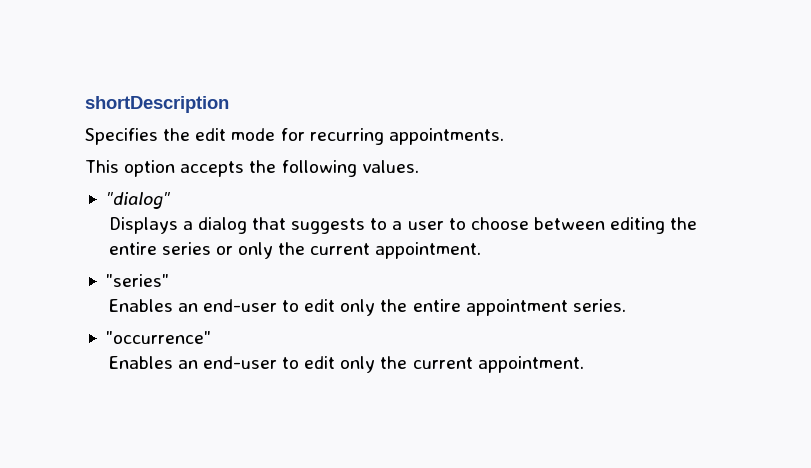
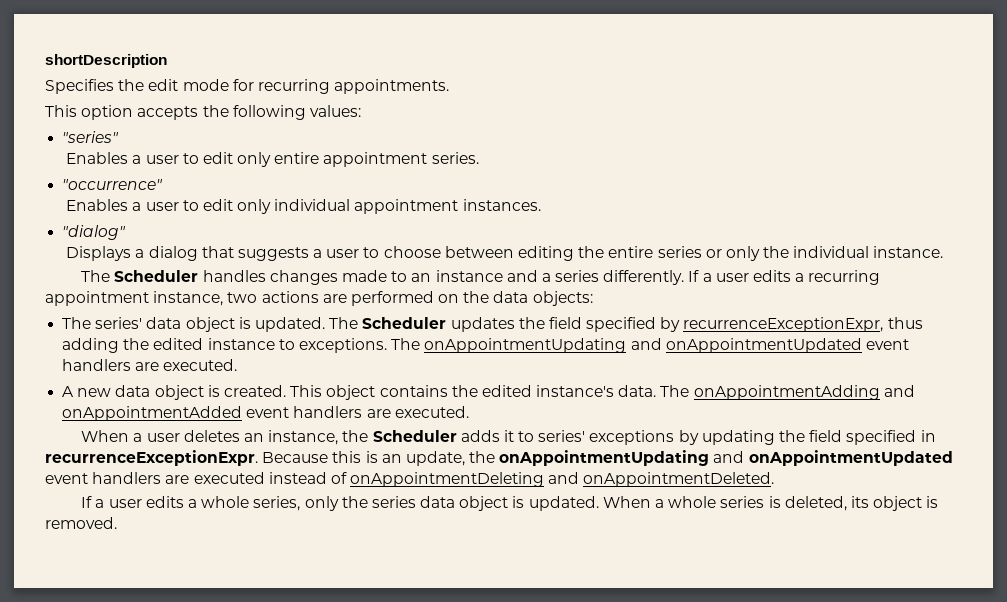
- This option accepts the following values.
+ This option accepts the following values:
+ "series"
+ Enables a user to edit only entire appointment series.
+ "occurrence"
+ Enables a user to edit only individual appointment instances.
- Displays a dialog that suggests to a user to choose between editing the entire series or only the current appointment.
- "series"
- Enables an end-user to edit only the entire appointment series.
- "occurrence"
- Enables an end-user to edit only the current appointment.
+ Displays a dialog that suggests a user to choose between editing the entire series or only the individual instance.
+ The Scheduler handles changes made to an instance and a series differently. If a user edits a recurring appointment instance, two actions are performed on the data objects:
+ The series' data object is updated. The Scheduler updates the field specified by recurrenceExceptionExpr, thus adding the edited instance to exceptions. The onAppointmentUpdating and onAppointmentUpdated event handlers are executed.
+ A new data object is created. This object contains the edited instance's data. The onAppointmentAdding and onAppointmentAdded event handlers are executed.
+ When a user deletes an instance, the Scheduler adds it to series' exceptions by updating the field specified in recurrenceExceptionExpr. Because this is an update, the onAppointmentUpdating and onAppointmentUpdated event handlers are executed instead of onAppointmentDeleting and onAppointmentDeleted.
+ If a user edits a whole series, only the series data object is updated. When a whole series is deleted, its object is removed.

